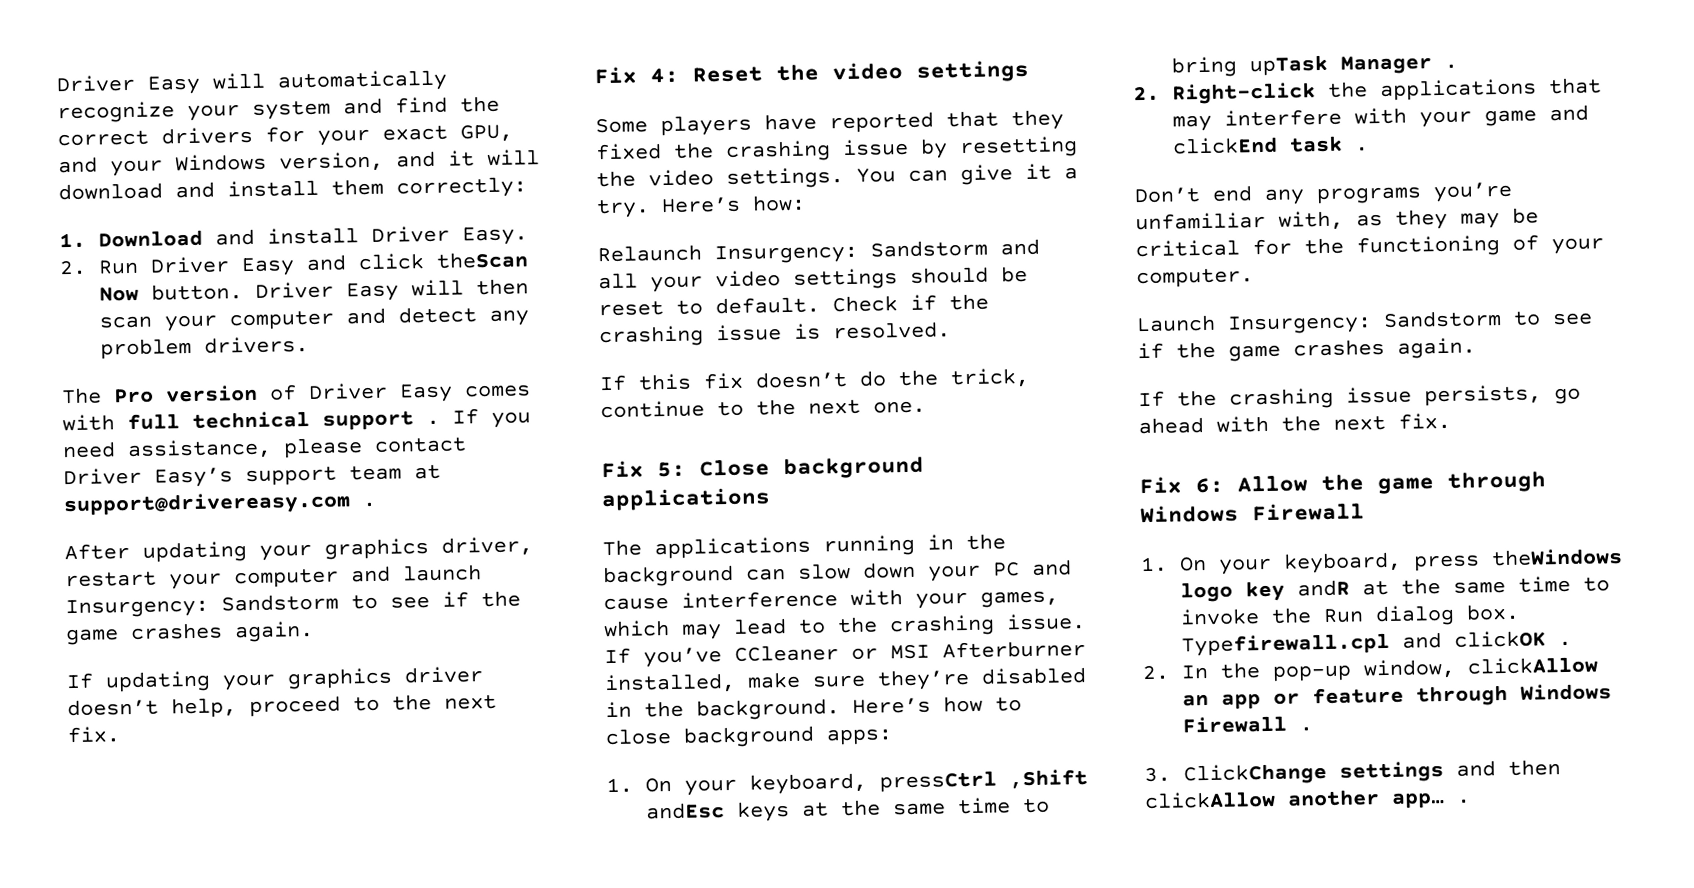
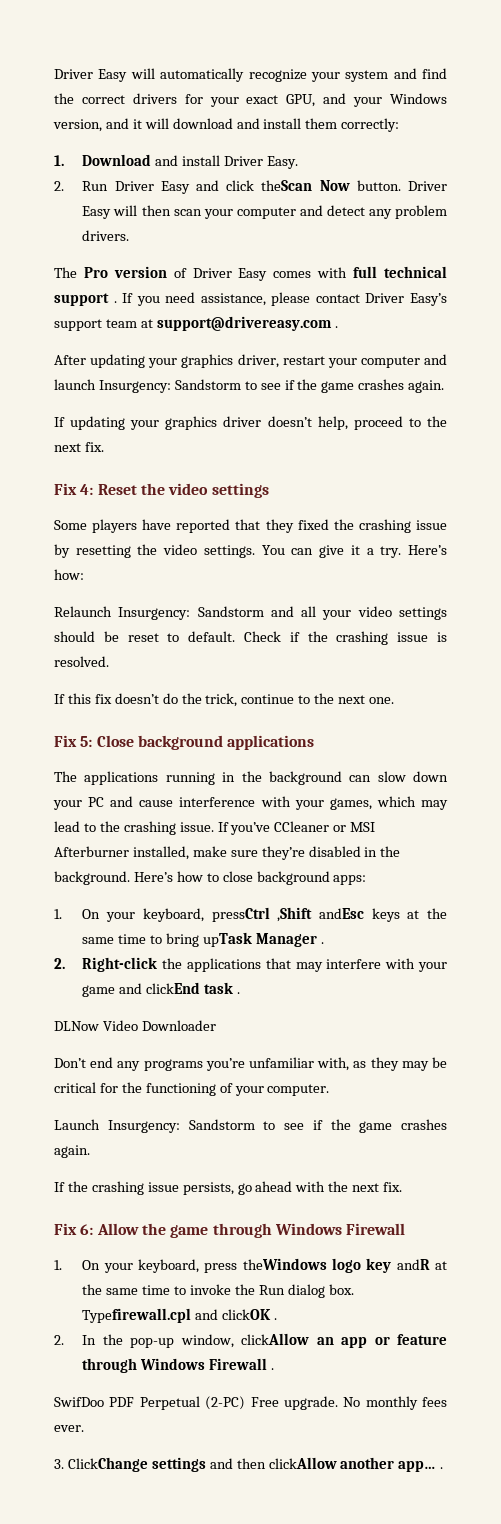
+ DLNow Video Downloader
+ SwifDoo PDF Perpetual (2-PC) Free upgrade. No monthly fees ever.

